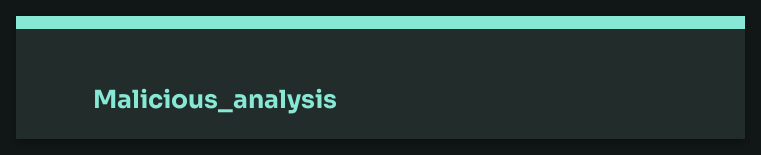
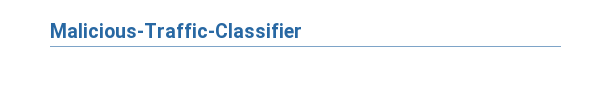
- Malicious_analysis
+ Malicious-Traffic-Classifier

